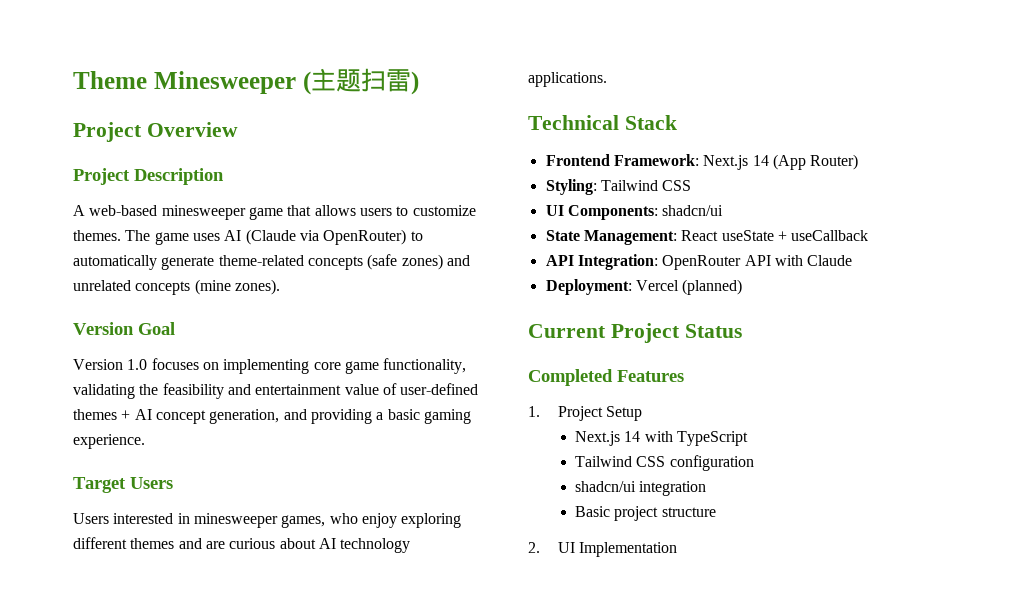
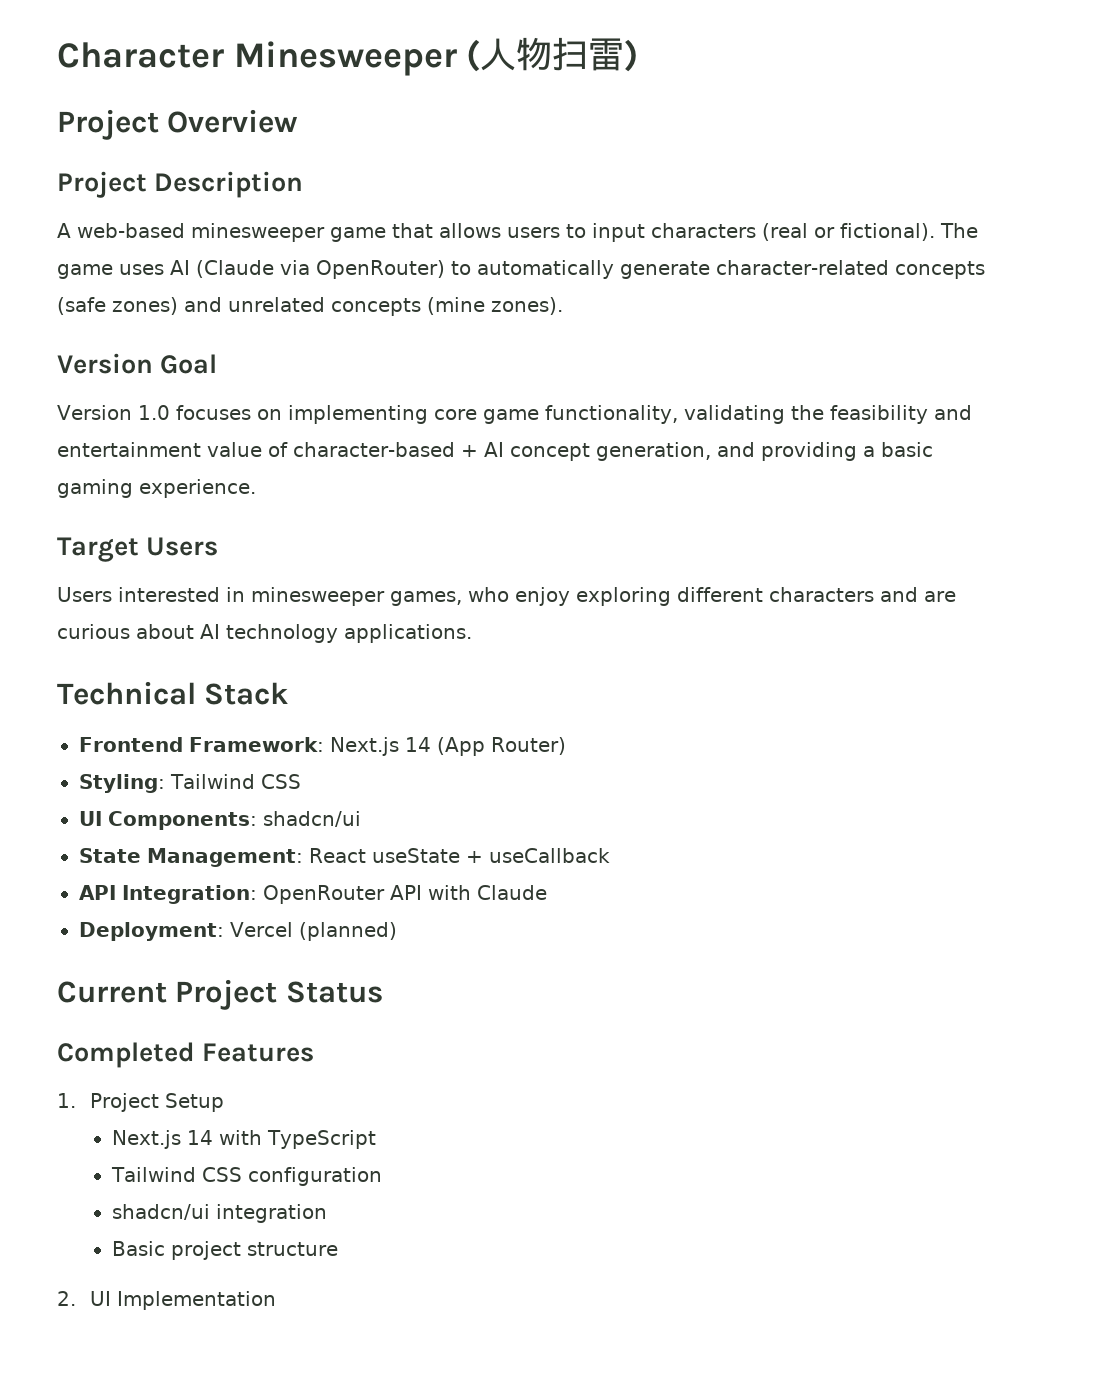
- Theme Minesweeper (主题扫雷)
+ Character Minesweeper (人物扫雷)
- A web-based minesweeper game that allows users to customize themes.
+ A web-based minesweeper game that allows users to input characters (real or fictional).
- The game uses AI (Claude via OpenRouter) to automatically generate theme-related concepts (safe zones) and unrelated concepts (mine zones).
+ The game uses AI (Claude via OpenRouter) to automatically generate character-related concepts (safe zones) and unrelated concepts (mine zones).
- Version 1.0 focuses on implementing core game functionality, validating the feasibility and entertainment value of user-defined themes + AI concept generation, and providing a basic gaming experience.
+ Version 1.0 focuses on implementing core game functionality, validating the feasibility and entertainment value of character-based + AI concept generation, and providing a basic gaming experience.
- Users interested in minesweeper games, who enjoy exploring different themes and are curious about AI technology applications.
+ Users interested in minesweeper games, who enjoy exploring different characters and are curious about AI technology applications.

